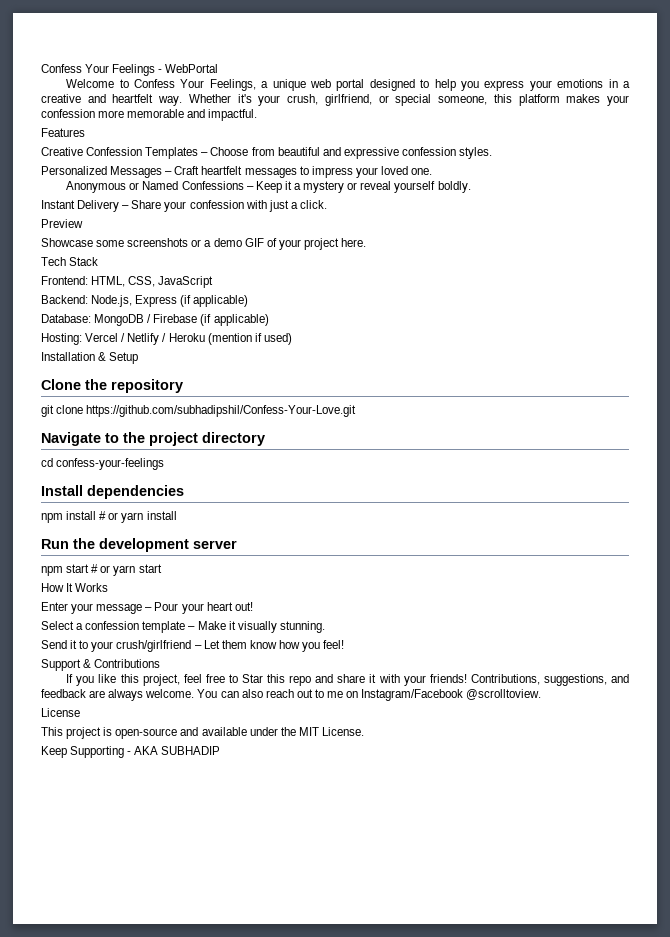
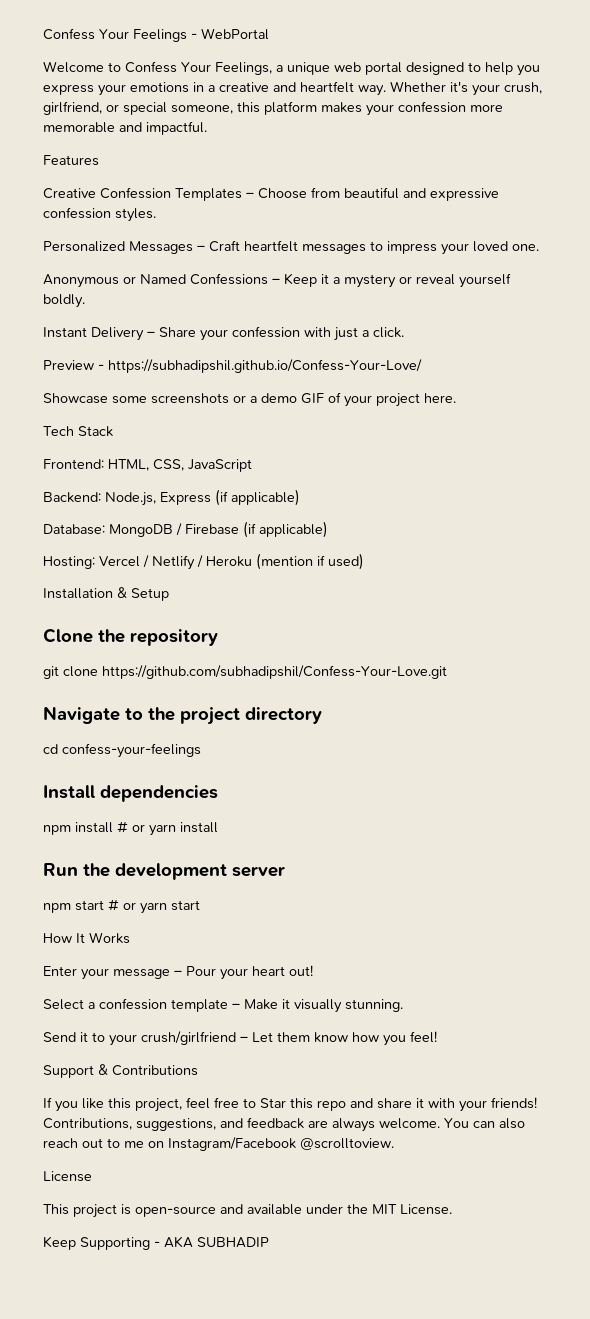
- Preview
+ Preview - https://subhadipshil.github.io/Confess-Your-Love/

